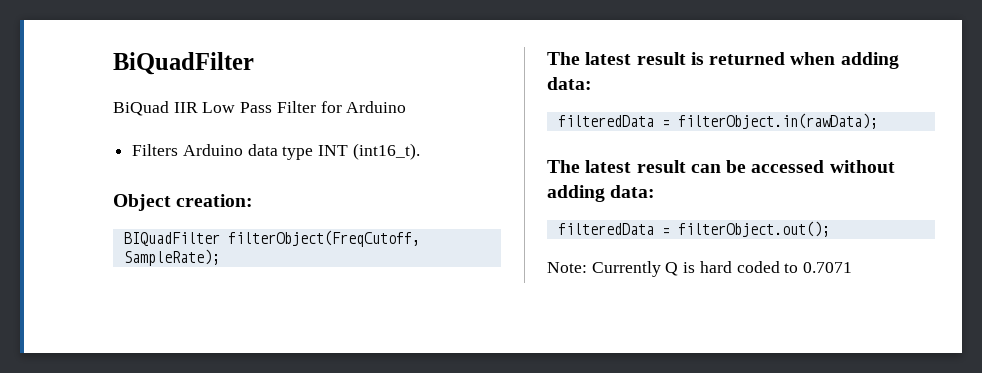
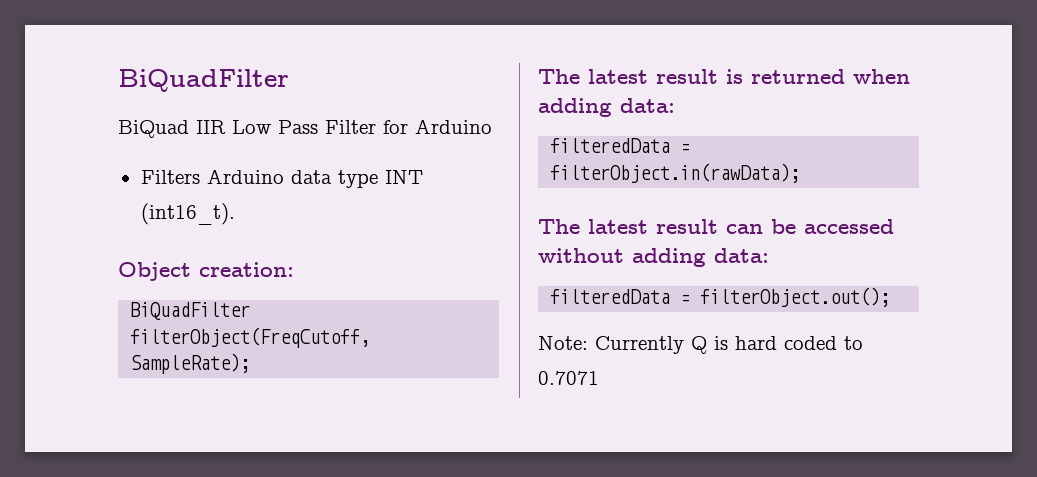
- BIQuadFilter filterObject(FreqCutoff, SampleRate);
+ BiQuadFilter filterObject(FreqCutoff, SampleRate);

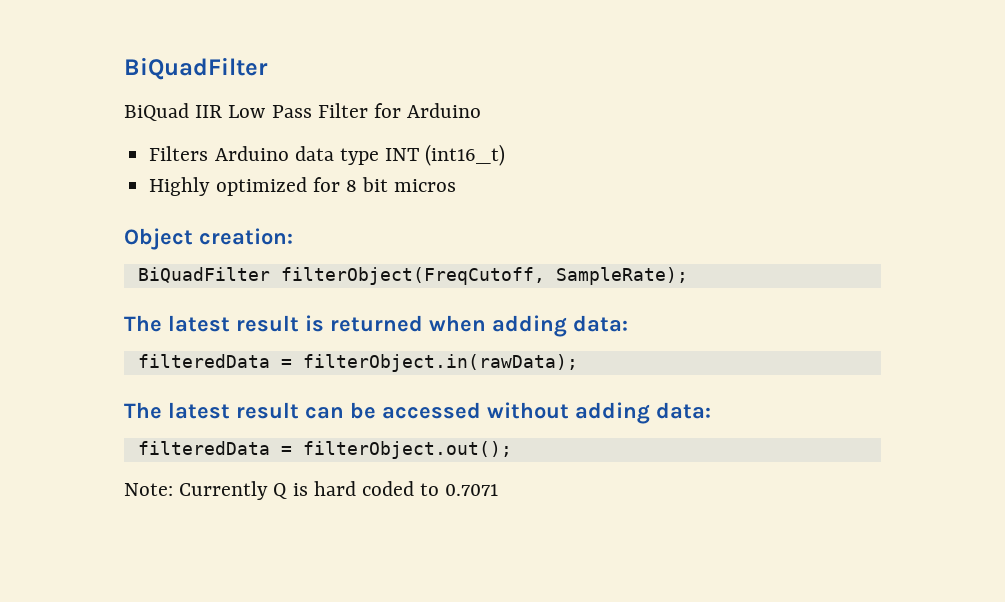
- Filters Arduino data type INT (int16_t).
+ Filters Arduino data type INT (int16_t)
+ Highly optimized for 8 bit micros

